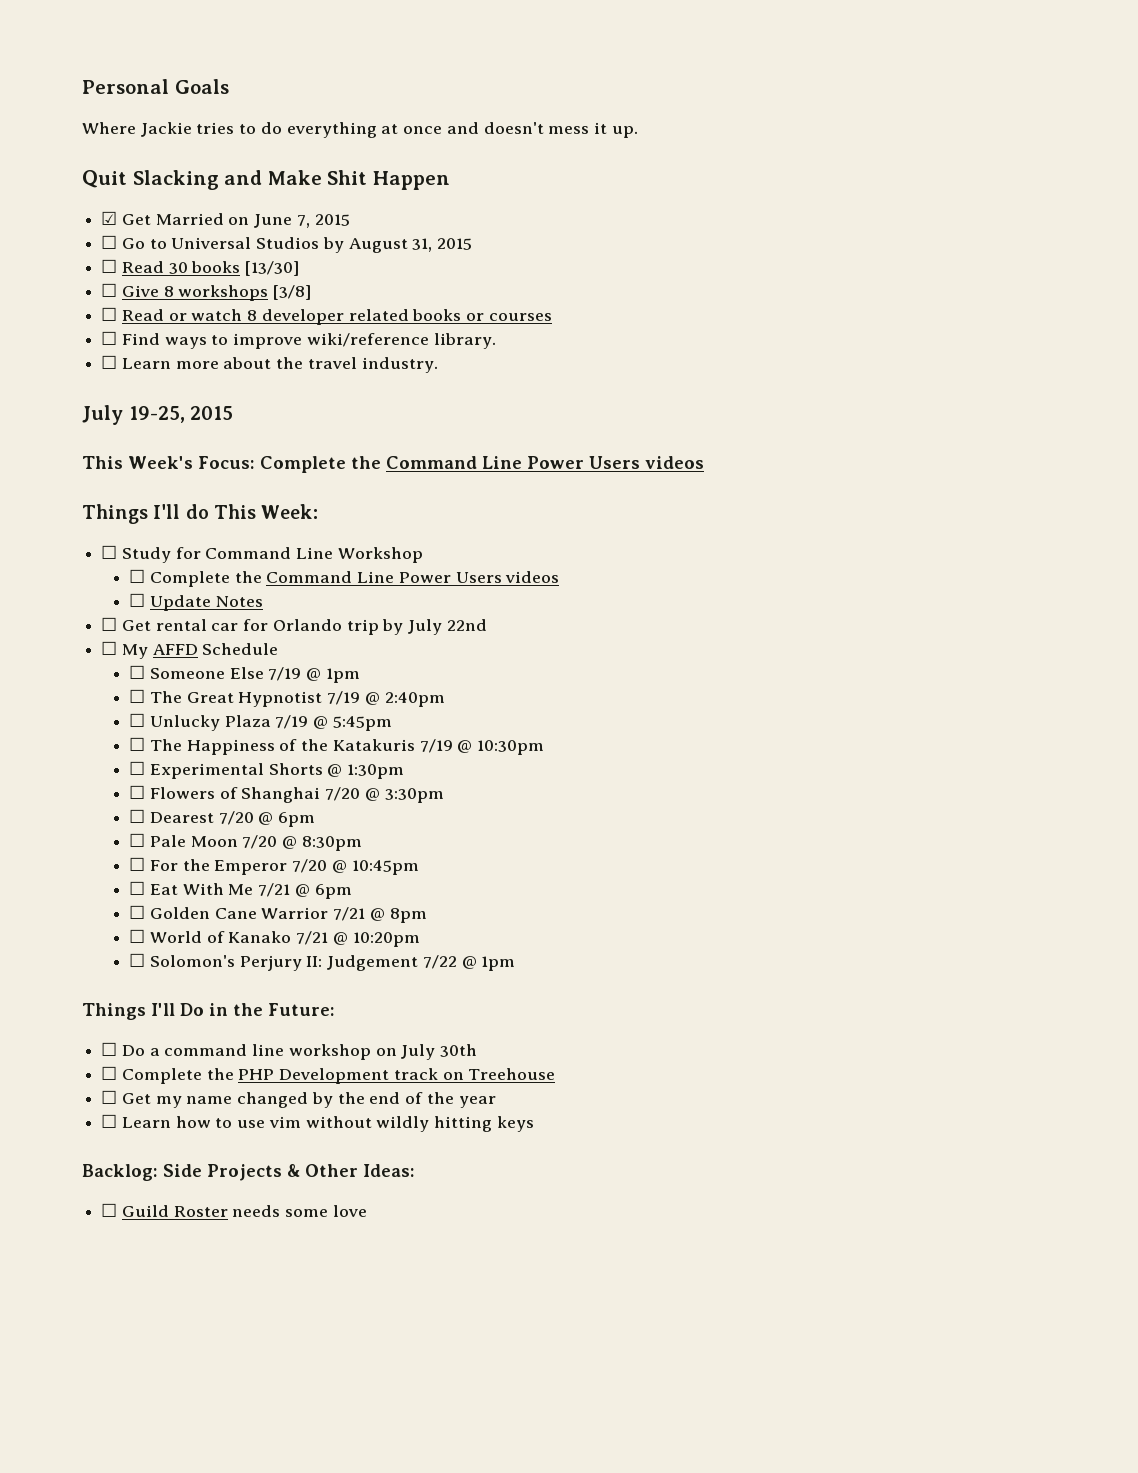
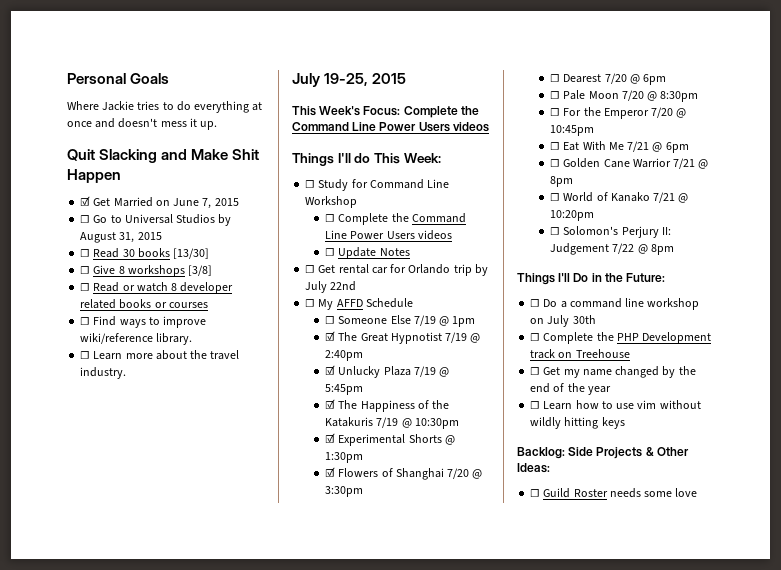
- ☐ The Great Hypnotist 7/19 @ 2:40pm
+ ☑ The Great Hypnotist 7/19 @ 2:40pm
- ☐ Unlucky Plaza 7/19 @ 5:45pm
+ ☑ Unlucky Plaza 7/19 @ 5:45pm
- ☐ The Happiness of the Katakuris 7/19 @ 10:30pm
+ ☑ The Happiness of the Katakuris 7/19 @ 10:30pm
- ☐ Experimental Shorts @ 1:30pm
+ ☑ Experimental Shorts @ 1:30pm
- ☐ Flowers of Shanghai 7/20 @ 3:30pm
+ ☑ Flowers of Shanghai 7/20 @ 3:30pm
- ☐ Solomon's Perjury II: Judgement 7/22 @ 1pm
+ ☐ Solomon's Perjury II: Judgement 7/22 @ 8pm

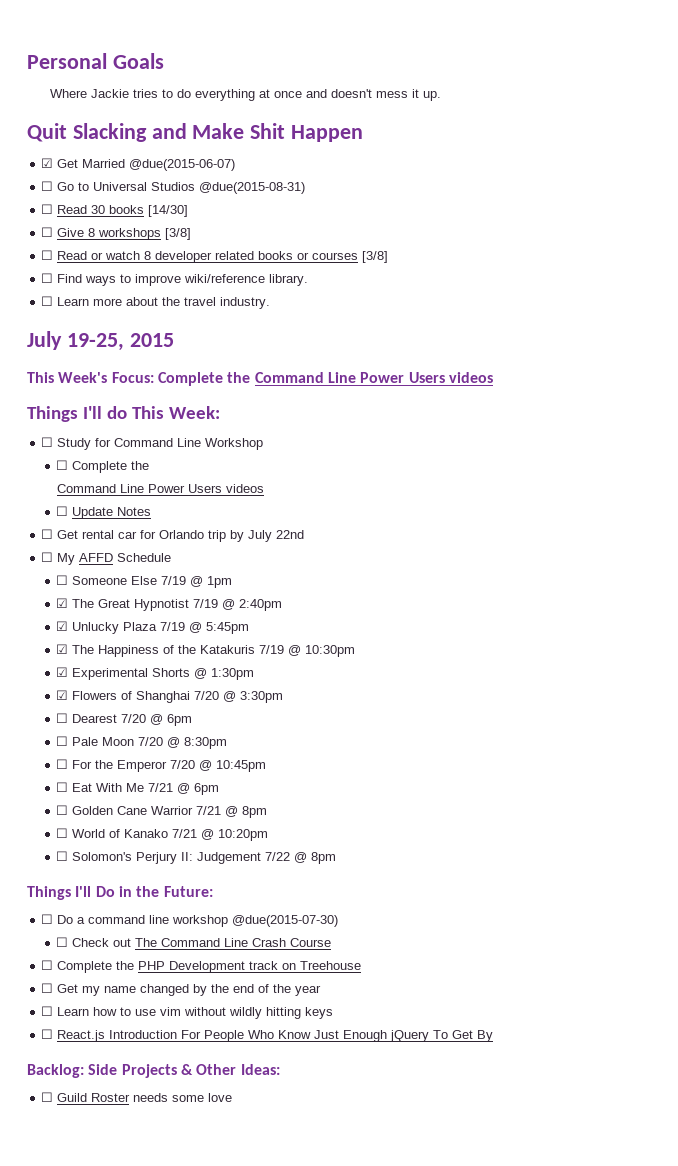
- ☑ Get Married on June 7, 2015
+ ☑ Get Married @due(2015-06-07)
- ☐ Go to Universal Studios by August 31, 2015
+ ☐ Go to Universal Studios @due(2015-08-31)
- ☐ Read 30 books [13/30]
+ ☐ Read 30 books [14/30]
- ☐ Read or watch 8 developer related books or courses
+ ☐ Read or watch 8 developer related books or courses [3/8]
  ☐ Study for Command Line Workshop
- ☐ Complete the Command Line Power Users videos
+ ☐ Complete the
+ Command Line Power Users videos
- ☐ Do a command line workshop on July 30th
+ ☐ Do a command line workshop @due(2015-07-30)
+ ☐ Check out The Command Line Crash Course
+ ☐ React.js Introduction For People Who Know Just Enough jQuery To Get By

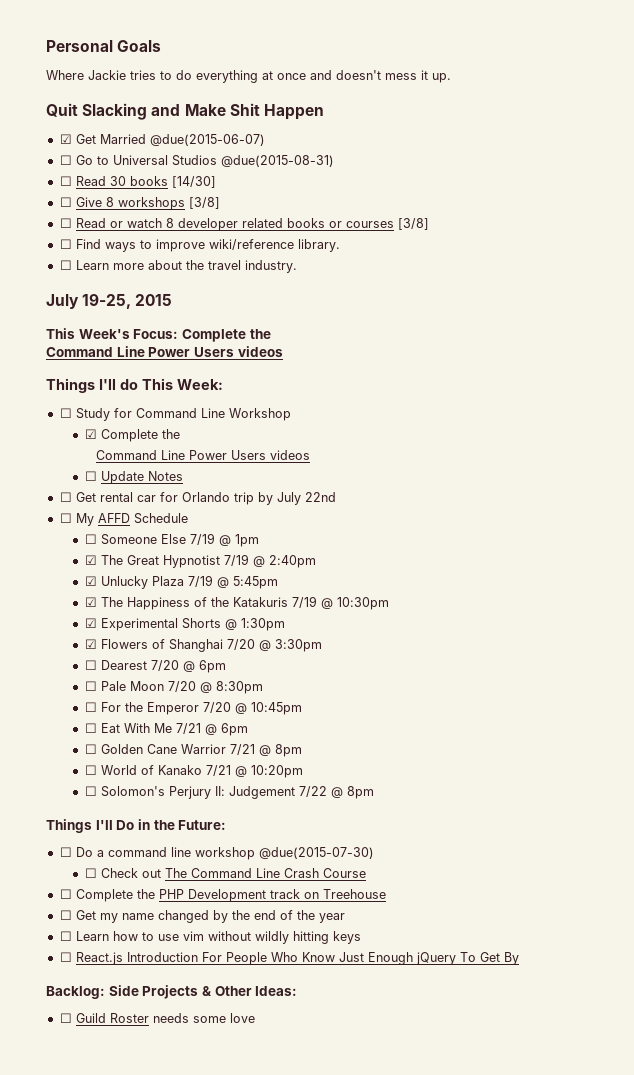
- This Week's Focus: Complete the Command Line Power Users videos
+ This Week's Focus: Complete the
+ Command Line Power Users videos
  ☐ Study for Command Line Workshop
- ☐ Complete the
+ ☑ Complete the

